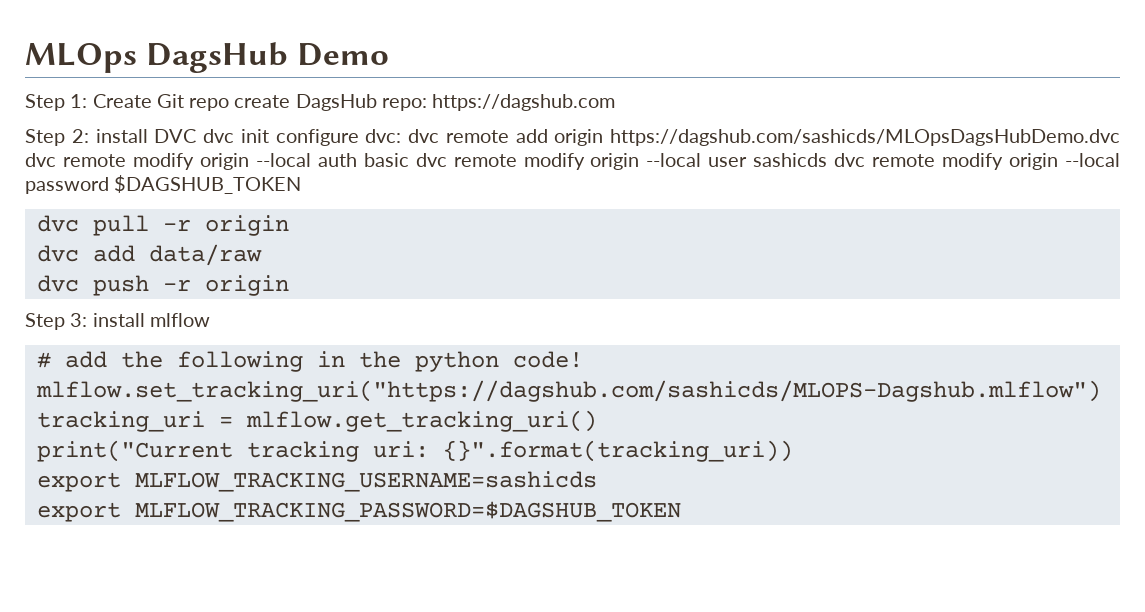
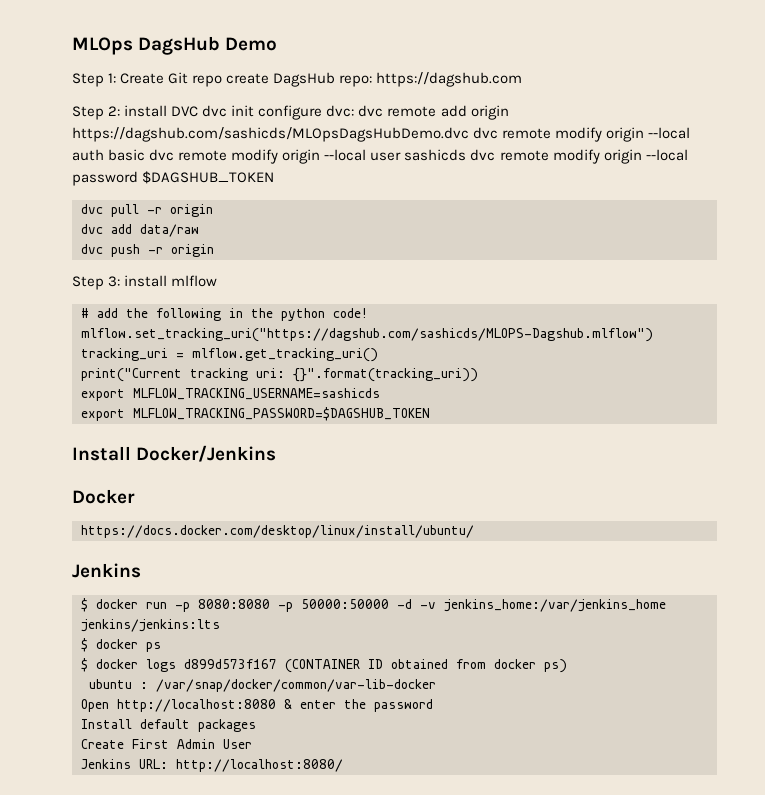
+ Install Docker/Jenkins
+ Docker
+ https://docs.docker.com/desktop/linux/install/ubuntu/
+ Jenkins
+ $ docker run -p 8080:8080 -p 50000:50000 -d -v jenkins_home:/var/jenkins_home jenkins/jenkins:lts
+ $ docker ps
+ $ docker logs d899d573f167 (CONTAINER ID obtained from docker ps)
+ ubuntu : /var/snap/docker/common/var-lib-docker
+ Open http://localhost:8080 & enter the password
+ Install default packages
+ Create First Admin User
+ Jenkins URL: http://localhost:8080/

